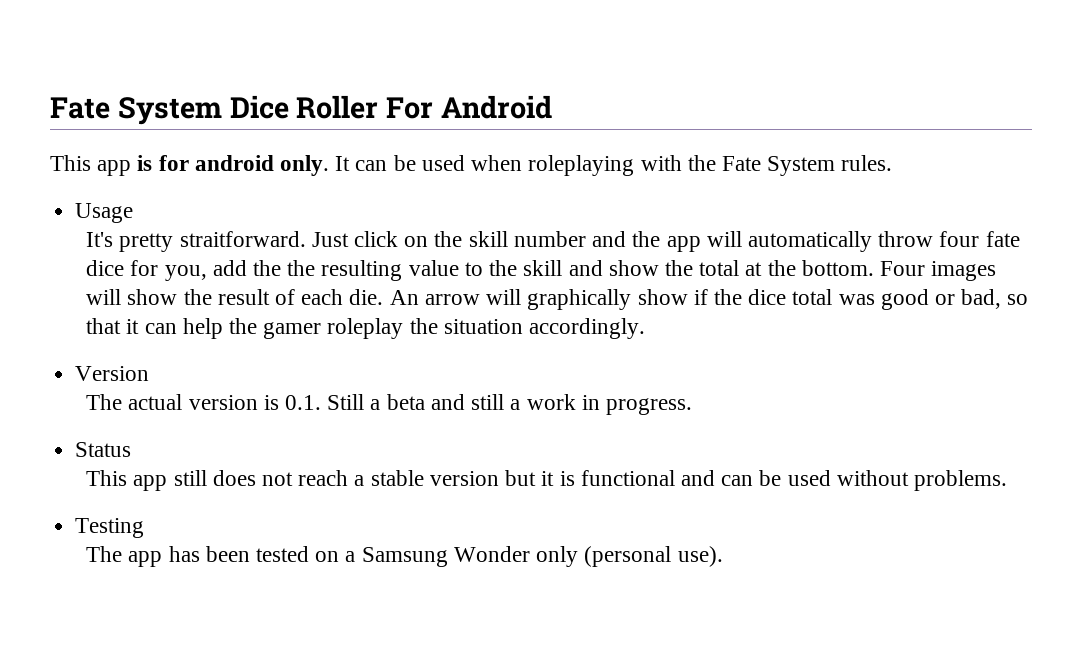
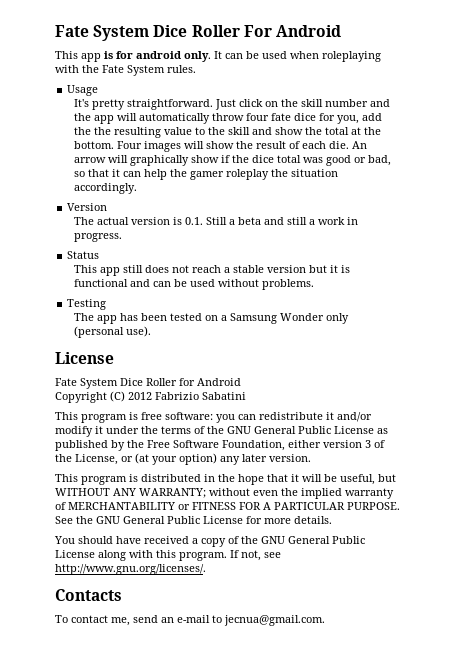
- It's pretty straitforward.
+ It's pretty straightforward.
  The app has been tested on a Samsung Wonder only (personal use).
+ License
+ Fate System Dice Roller for Android
+ Copyright (C) 2012 Fabrizio Sabatini
+ This program is free software: you can redistribute it and/or modify it under the terms of the GNU General Public License as published by the Free Software Foundation, either version 3 of the License, or (at your option) any later version.
+ This program is distributed in the hope that it will be useful, but WITHOUT ANY WARRANTY; without even the implied warranty of MERCHANTABILITY or FITNESS FOR A PARTICULAR PURPOSE. See the GNU General Public License for more details.
+ You should have received a copy of the GNU General Public License along with this program. If not, see http://www.gnu.org/licenses/.
+ Contacts
+ To contact me, send an e-mail to jecnua@gmail.com.

